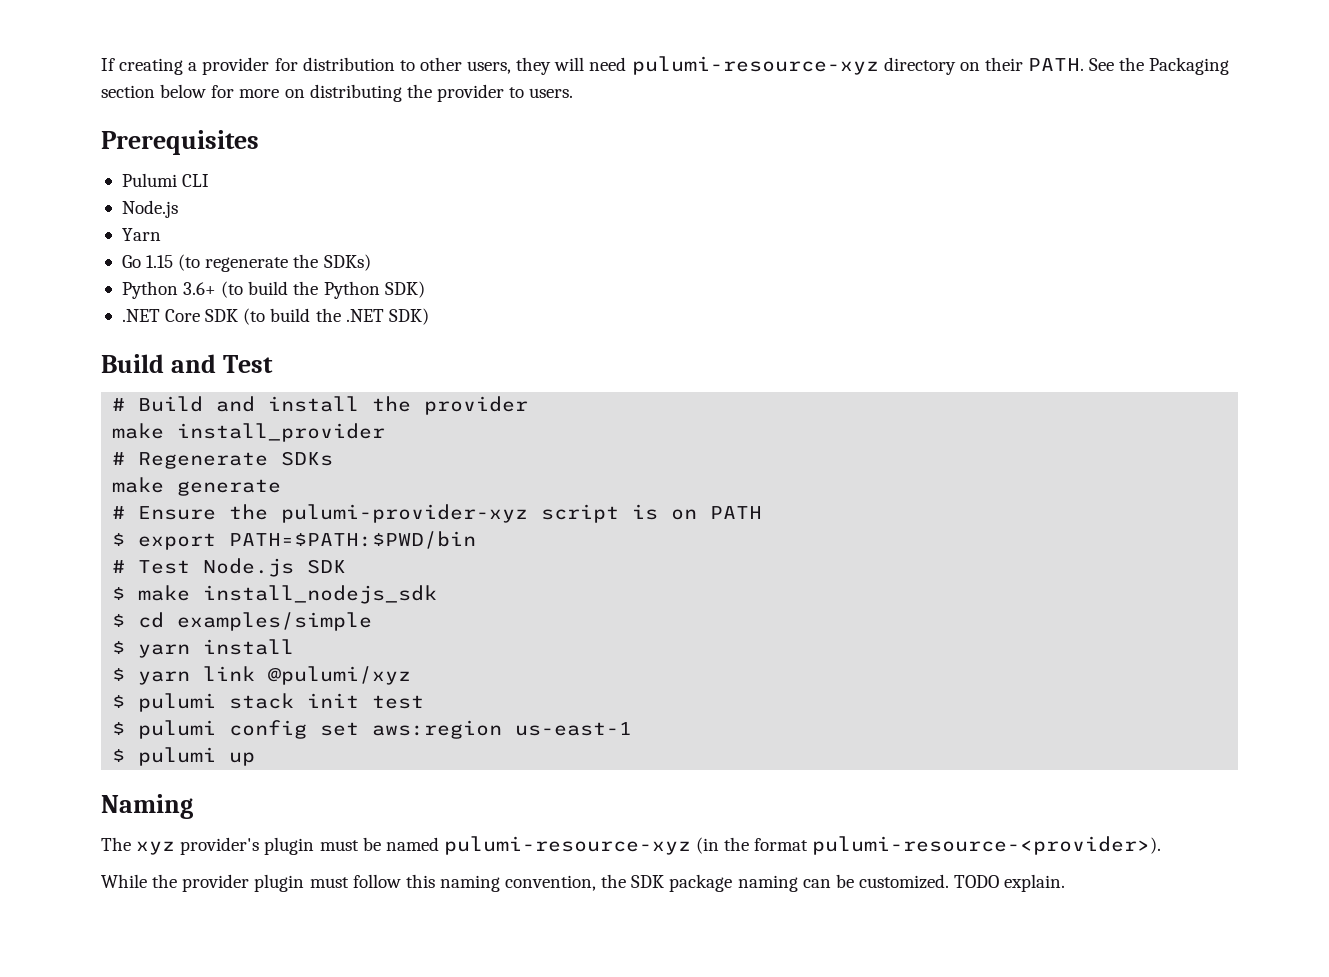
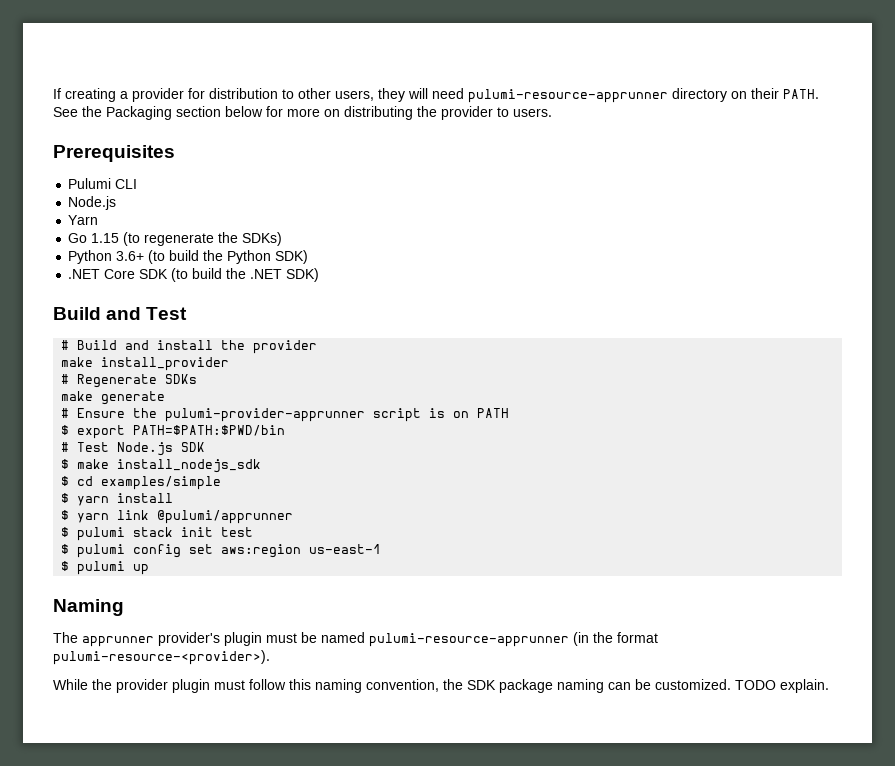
- If creating a provider for distribution to other users, they will need pulumi-resource-xyz directory on their PATH.
+ If creating a provider for distribution to other users, they will need pulumi-resource-apprunner directory on their PATH.
- # Ensure the pulumi-provider-xyz script is on PATH
+ # Ensure the pulumi-provider-apprunner script is on PATH
- $ yarn link @pulumi/xyz
+ $ yarn link @pulumi/apprunner
- The xyz provider's plugin must be named pulumi-resource-xyz (in the format pulumi-resource-<provider>).
+ The apprunner provider's plugin must be named pulumi-resource-apprunner (in the format pulumi-resource-<provider>).

